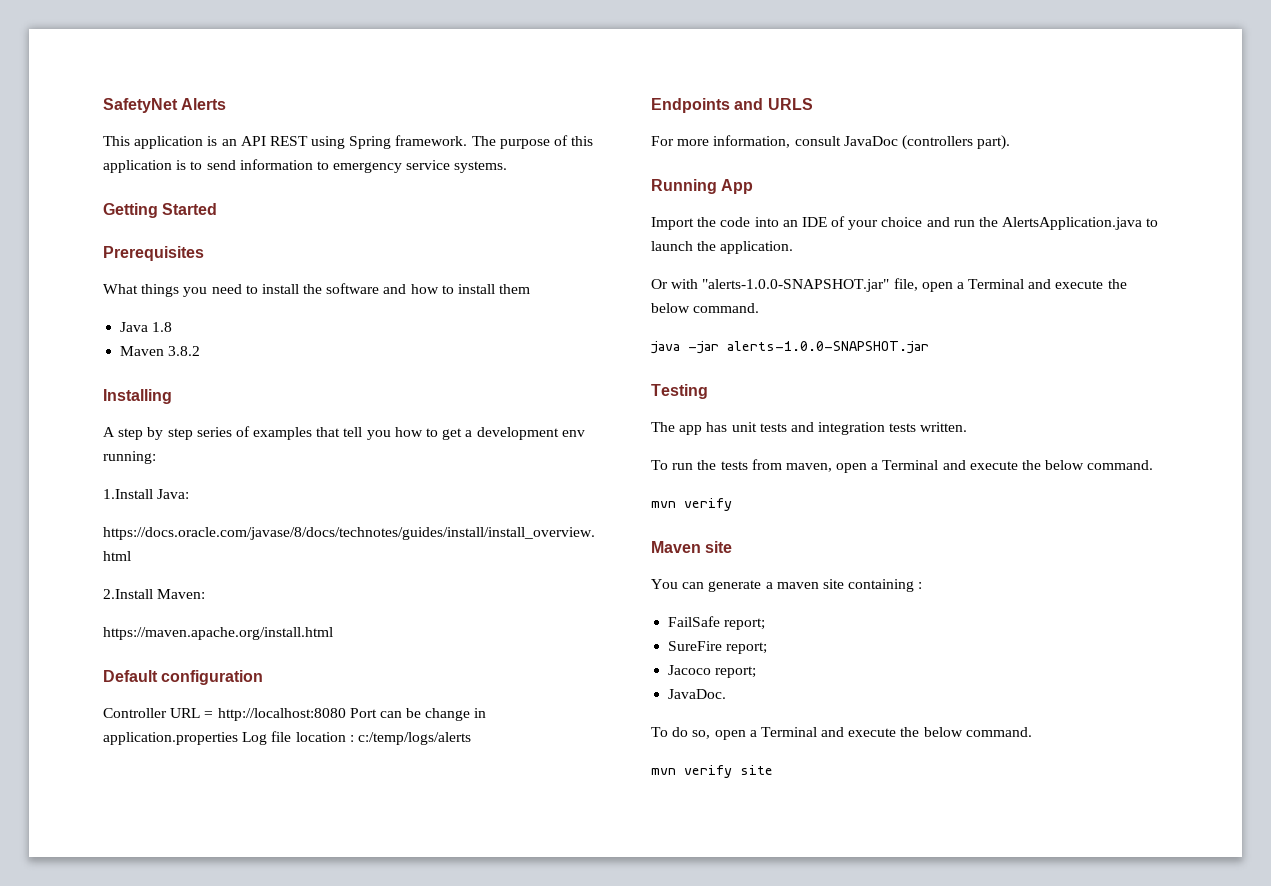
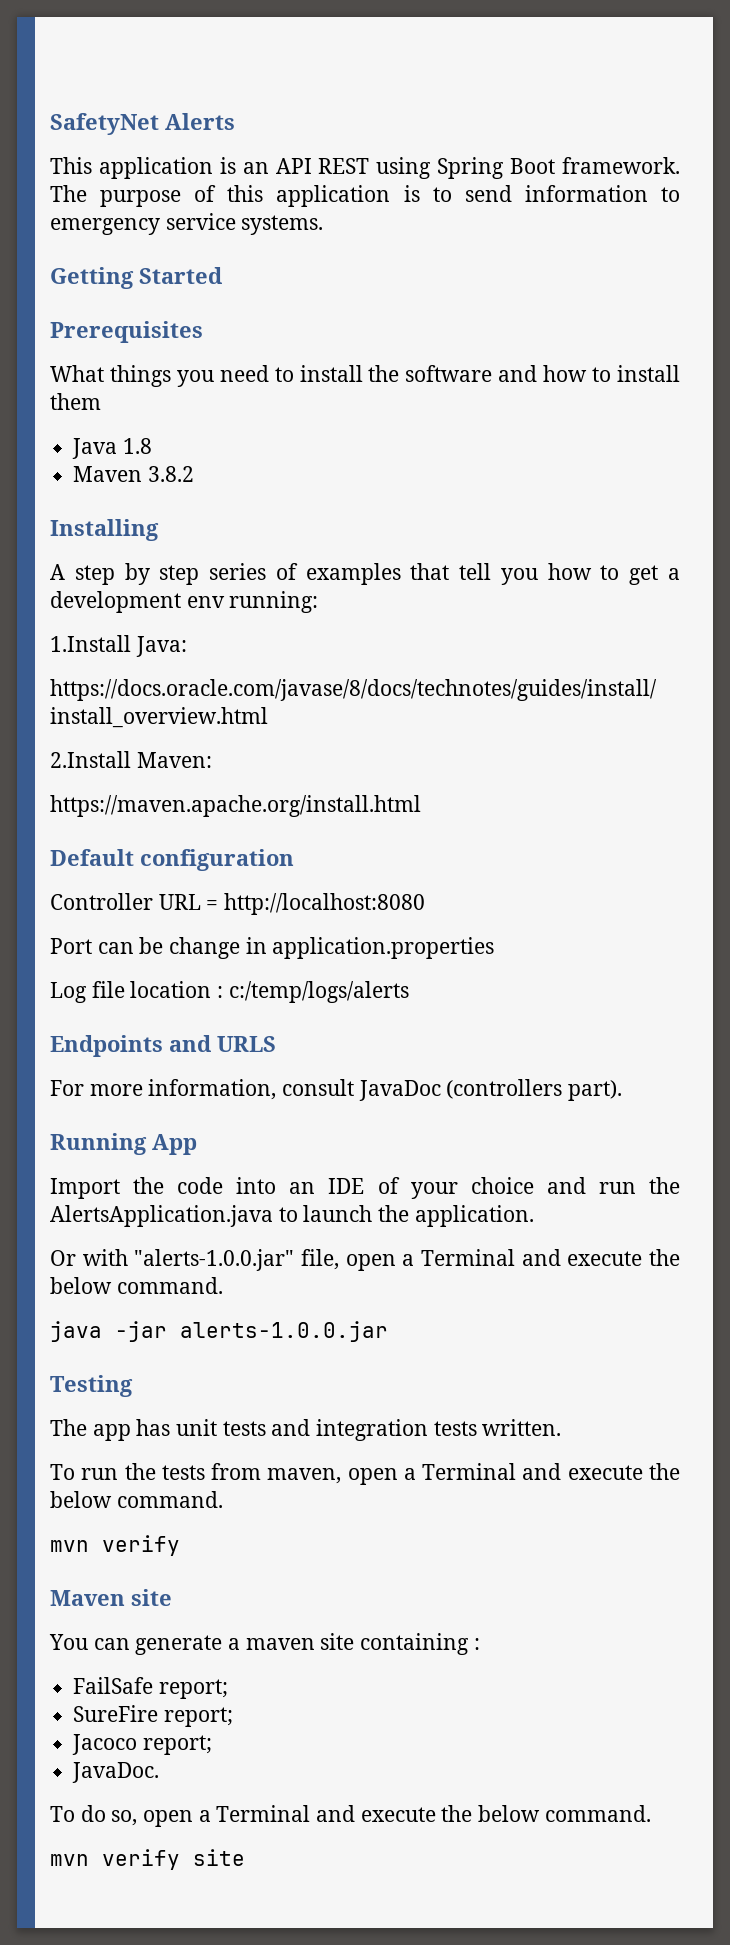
- This application is an API REST using Spring framework.
+ This application is an API REST using Spring Boot framework.
- Controller URL = http://localhost:8080 Port can be change in application.properties Log file location : c:/temp/logs/alerts
+ Controller URL = http://localhost:8080
+ Port can be change in application.properties
+ Log file location : c:/temp/logs/alerts
- Or with "alerts-1.0.0-SNAPSHOT.jar" file, open a Terminal and execute the below command.
+ Or with "alerts-1.0.0.jar" file, open a Terminal and execute the below command.
- java -jar alerts-1.0.0-SNAPSHOT.jar
+ java -jar alerts-1.0.0.jar

